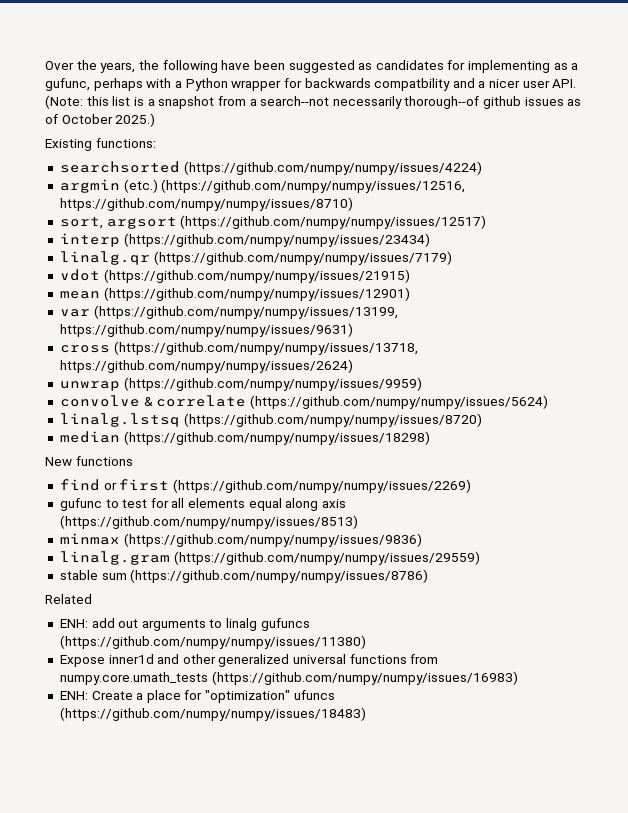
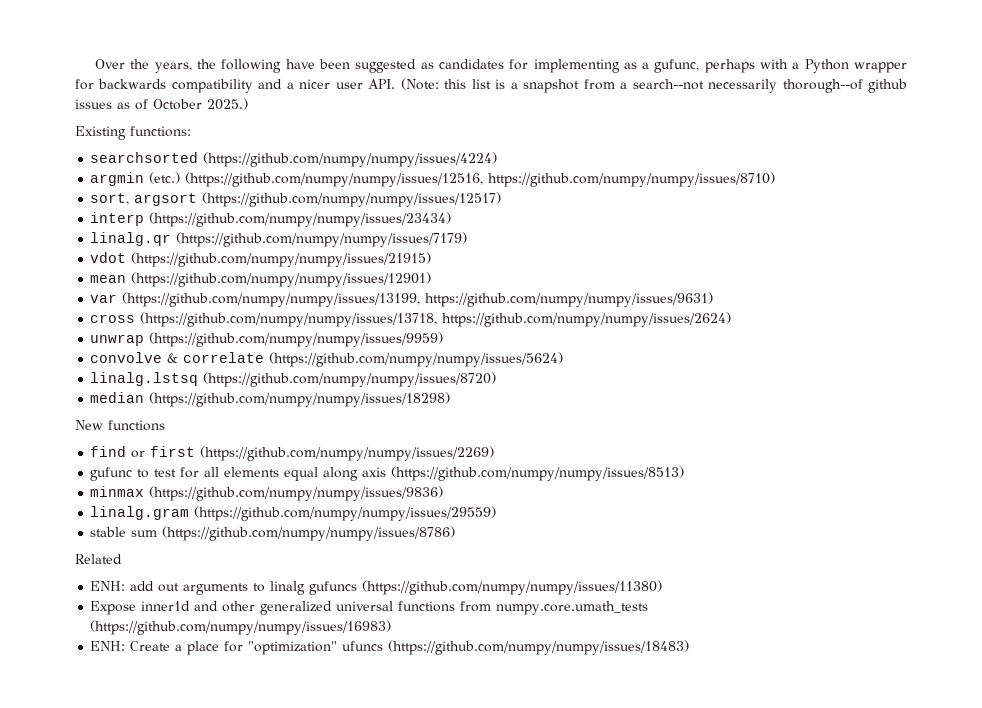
- Over the years, the following have been suggested as candidates for implementing as a gufunc, perhaps with a Python wrapper for backwards compatbility and a nicer user API. (Note: this list is a snapshot from a search--not necessarily thorough--of github issues as of October 2025.)
+ Over the years, the following have been suggested as candidates for implementing as a gufunc, perhaps with a Python wrapper for backwards compatibility and a nicer user API. (Note: this list is a snapshot from a search--not necessarily thorough--of github issues as of October 2025.)

